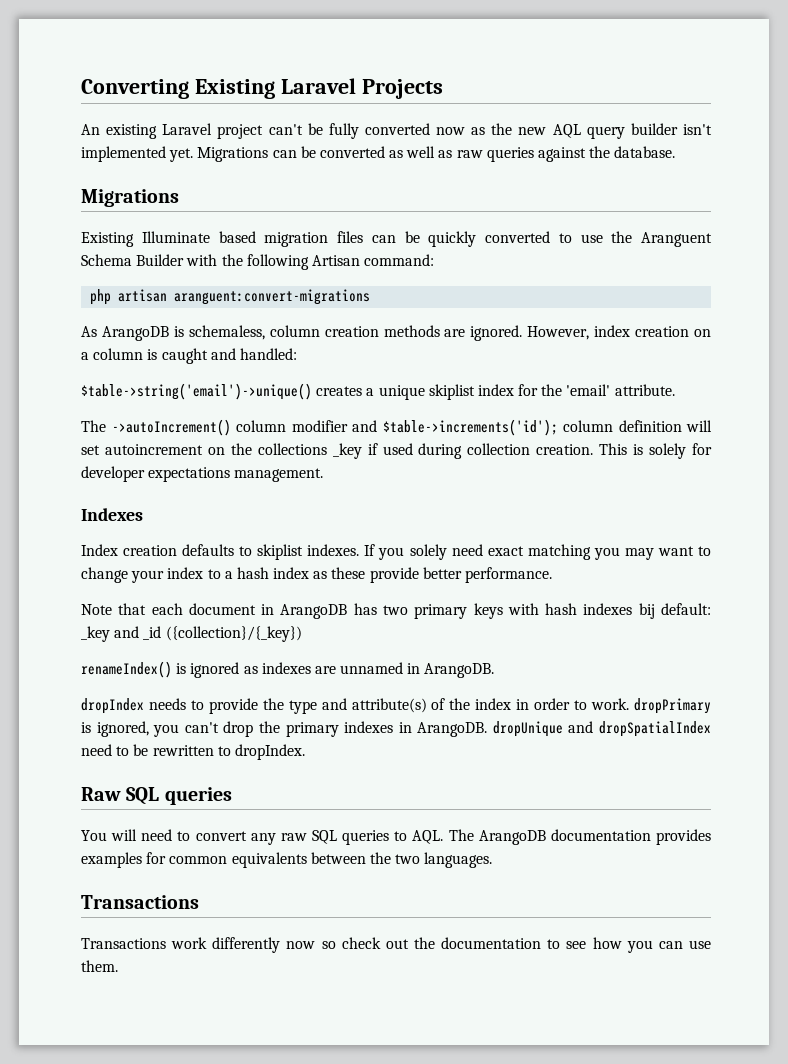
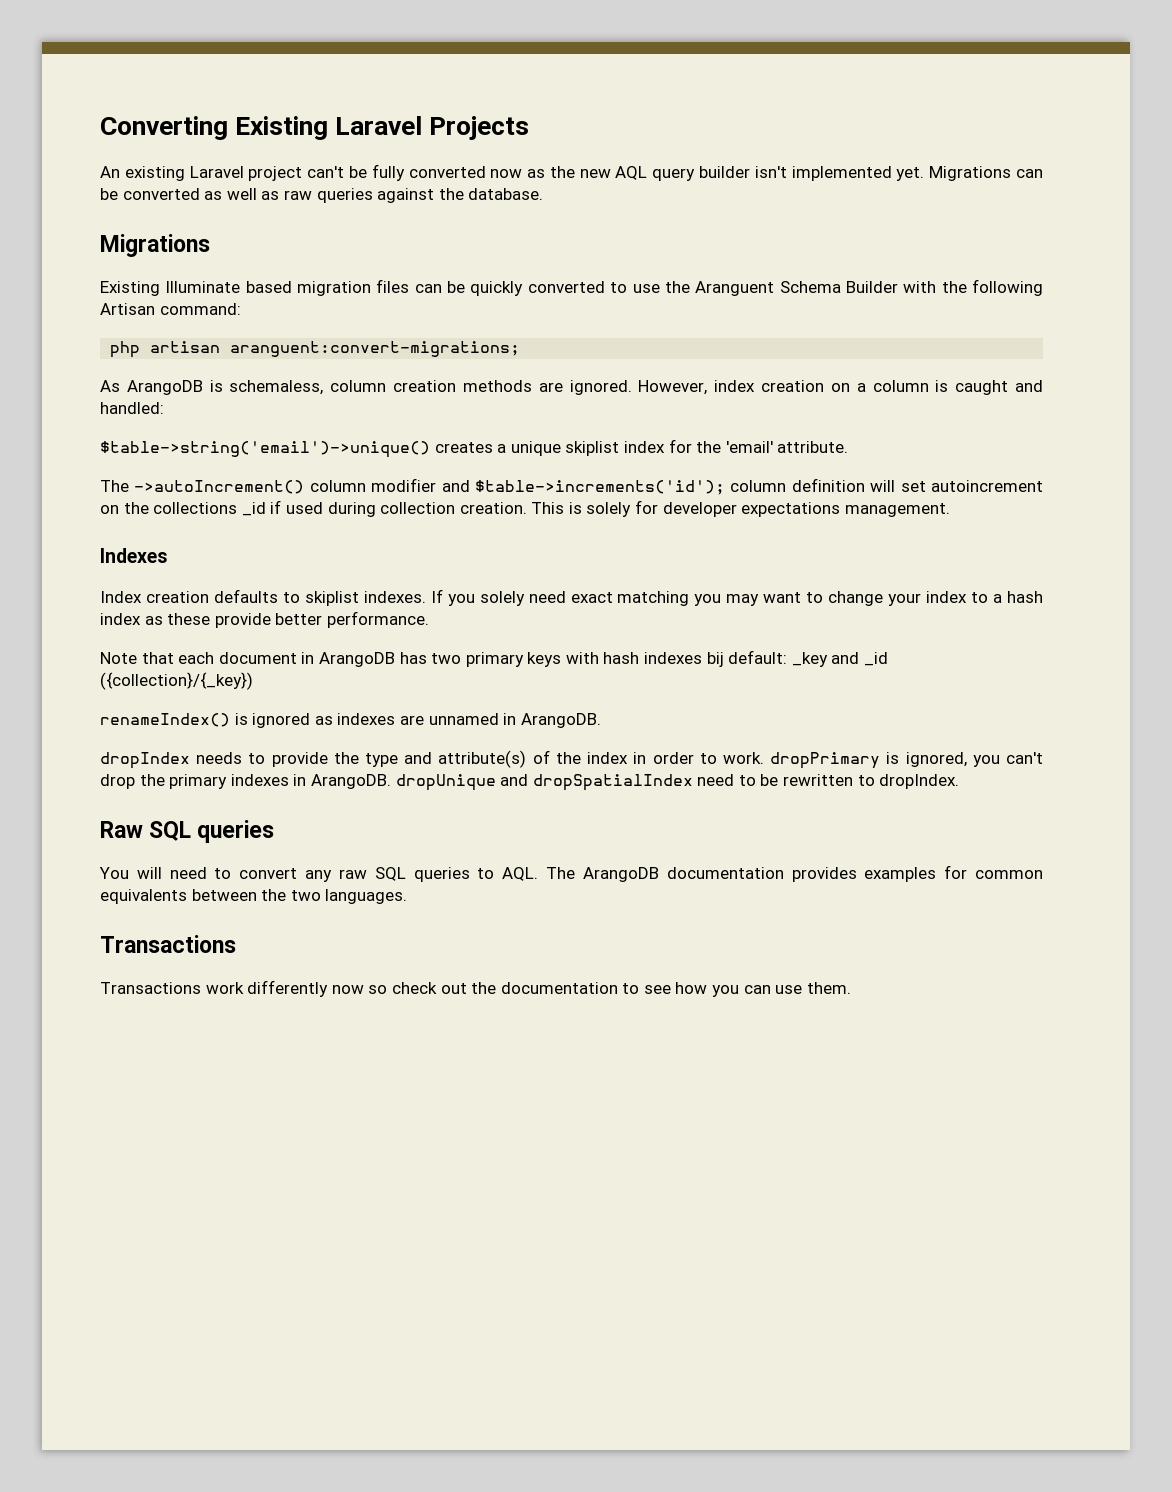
- php artisan aranguent:convert-migrations
+ php artisan aranguent:convert-migrations;
- The ->autoIncrement() column modifier and $table->increments('id'); column definition will set autoincrement on the collections _key if used during collection creation.
+ The ->autoIncrement() column modifier and $table->increments('id'); column definition will set autoincrement on the collections _id if used during collection creation.

